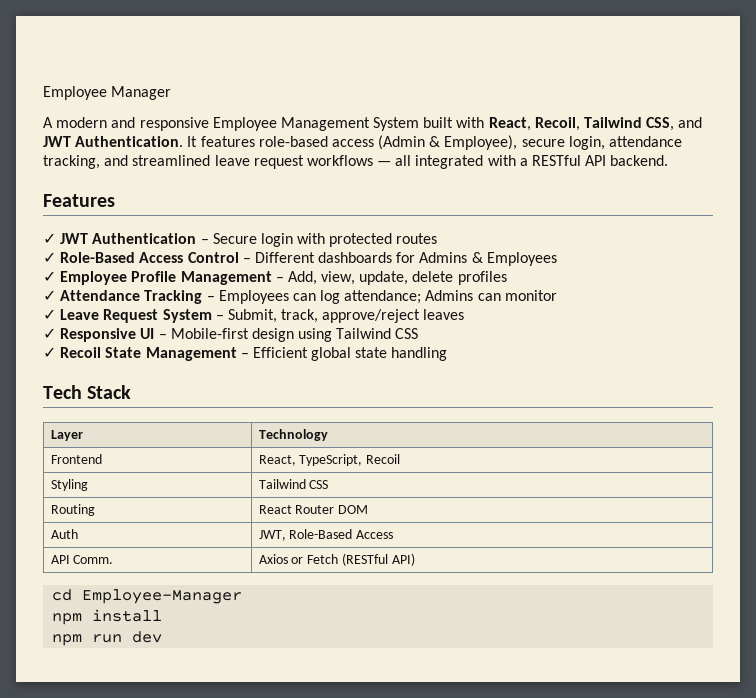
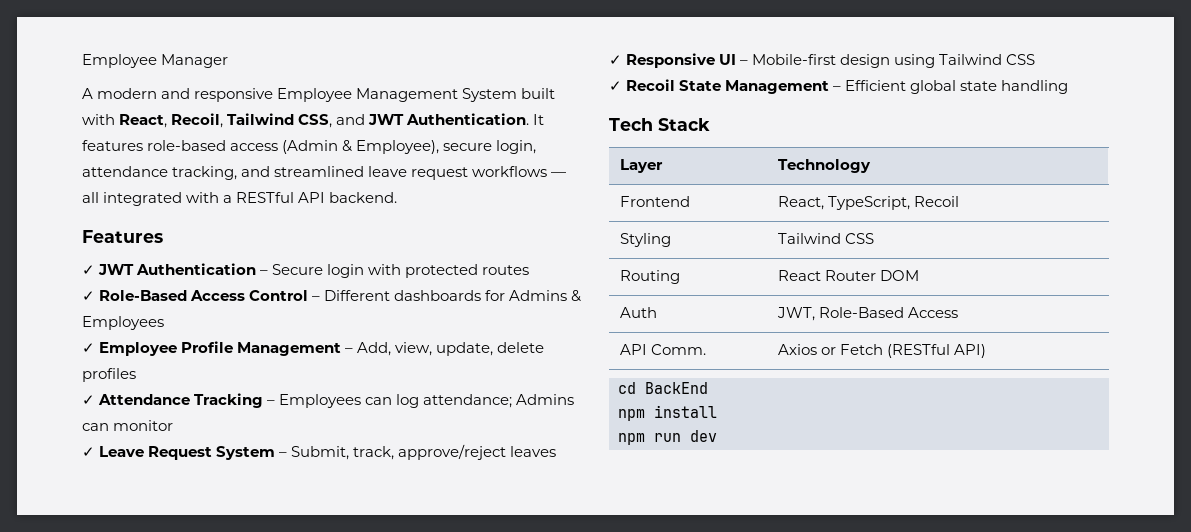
- cd Employee-Manager
+ cd BackEnd

